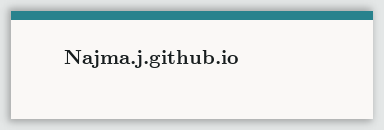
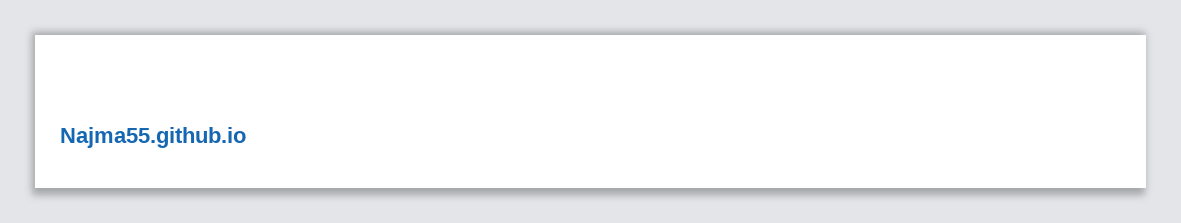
- Najma.j.github.io
+ Najma55.github.io

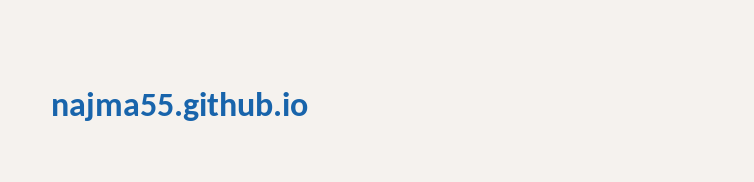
- Najma55.github.io
+ najma55.github.io

